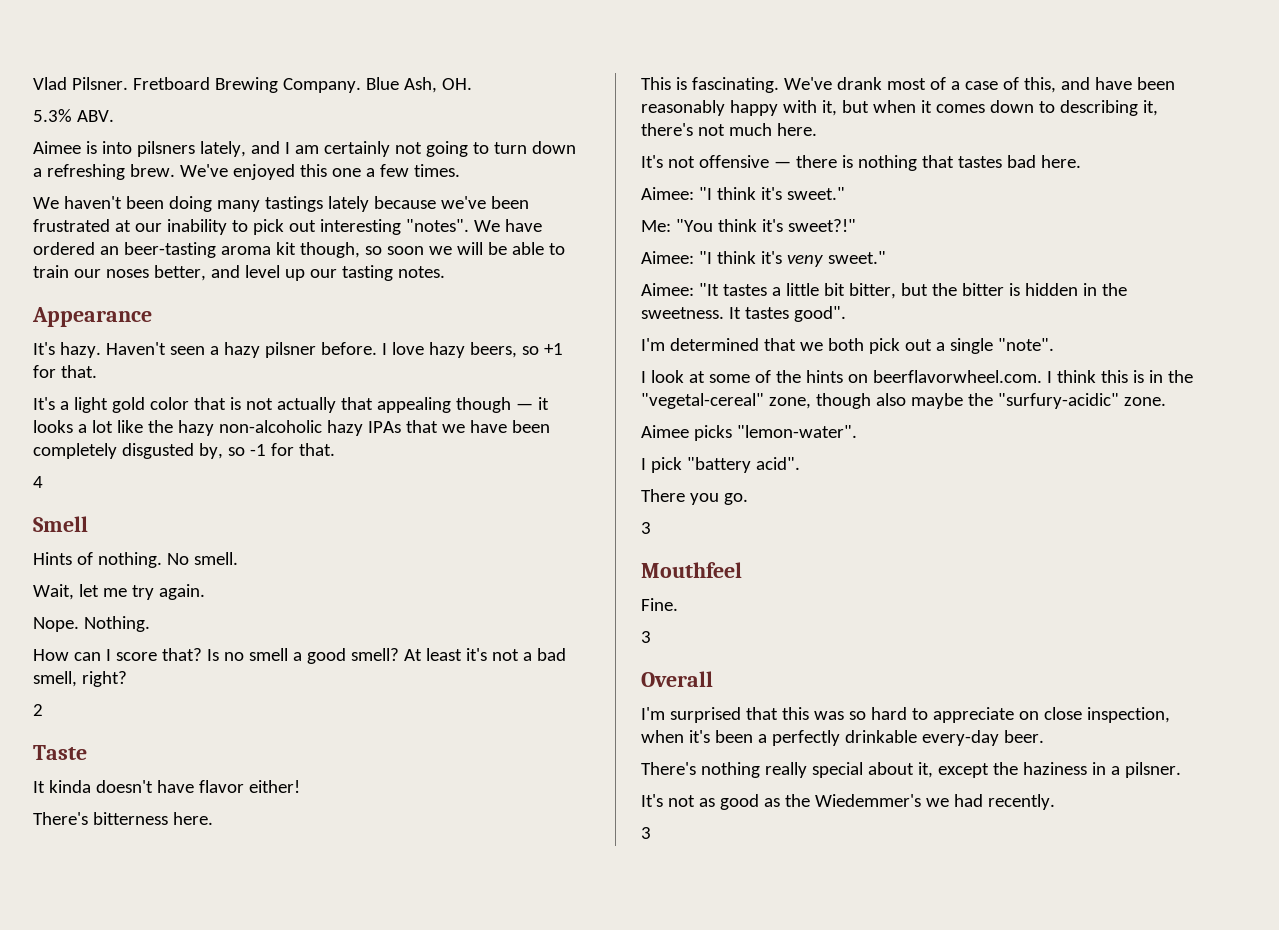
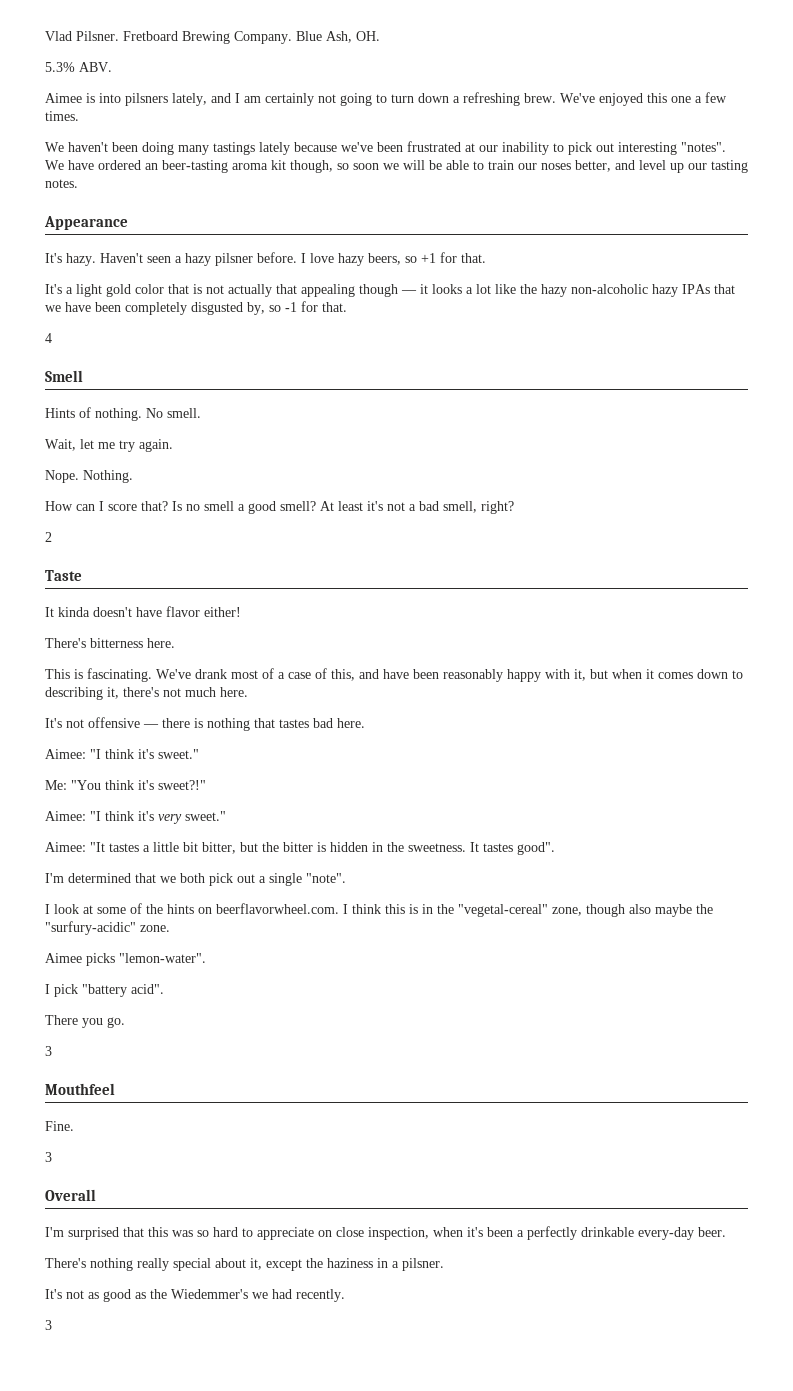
- Aimee: "I think it's veny sweet."
+ Aimee: "I think it's very sweet."

